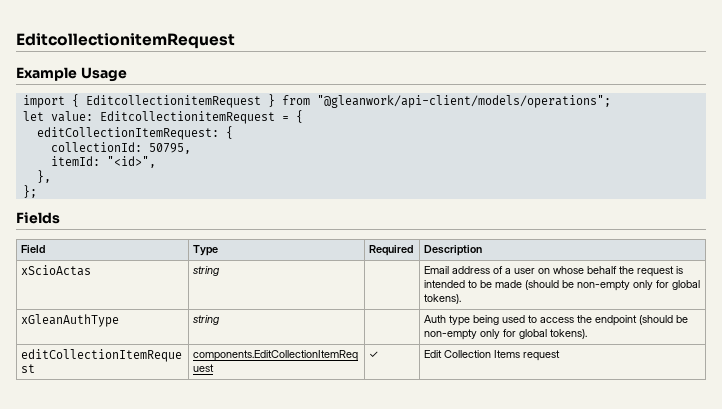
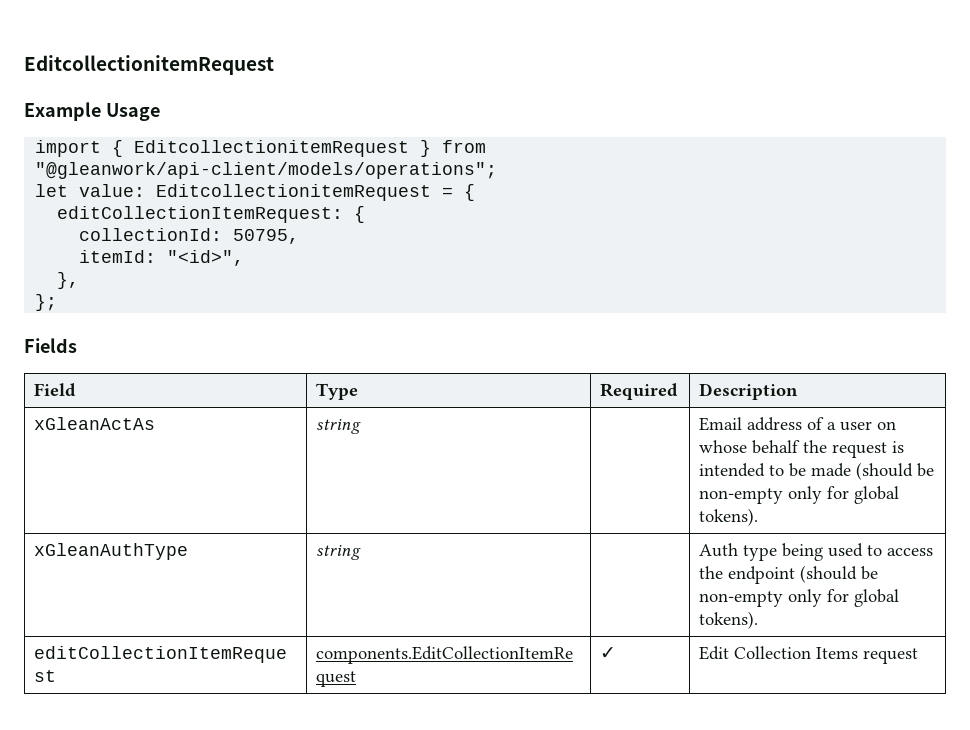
- xScioActas | string | | Email address of a user on whose behalf the request is intended to be made (should be non-empty only for global tokens).
+ xGleanActAs | string | | Email address of a user on whose behalf the request is intended to be made (should be non-empty only for global tokens).

